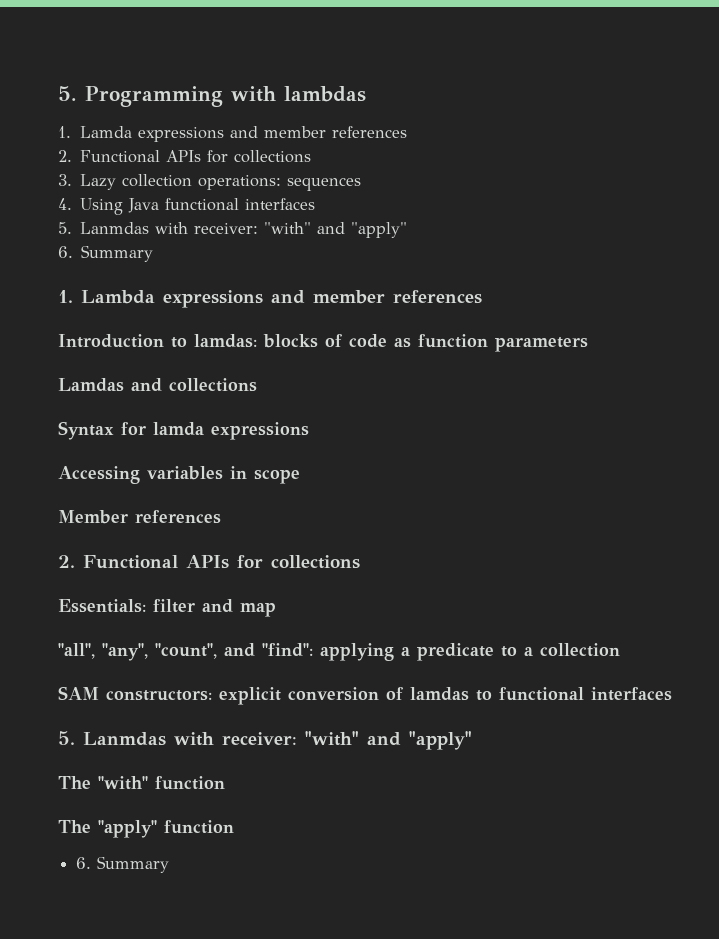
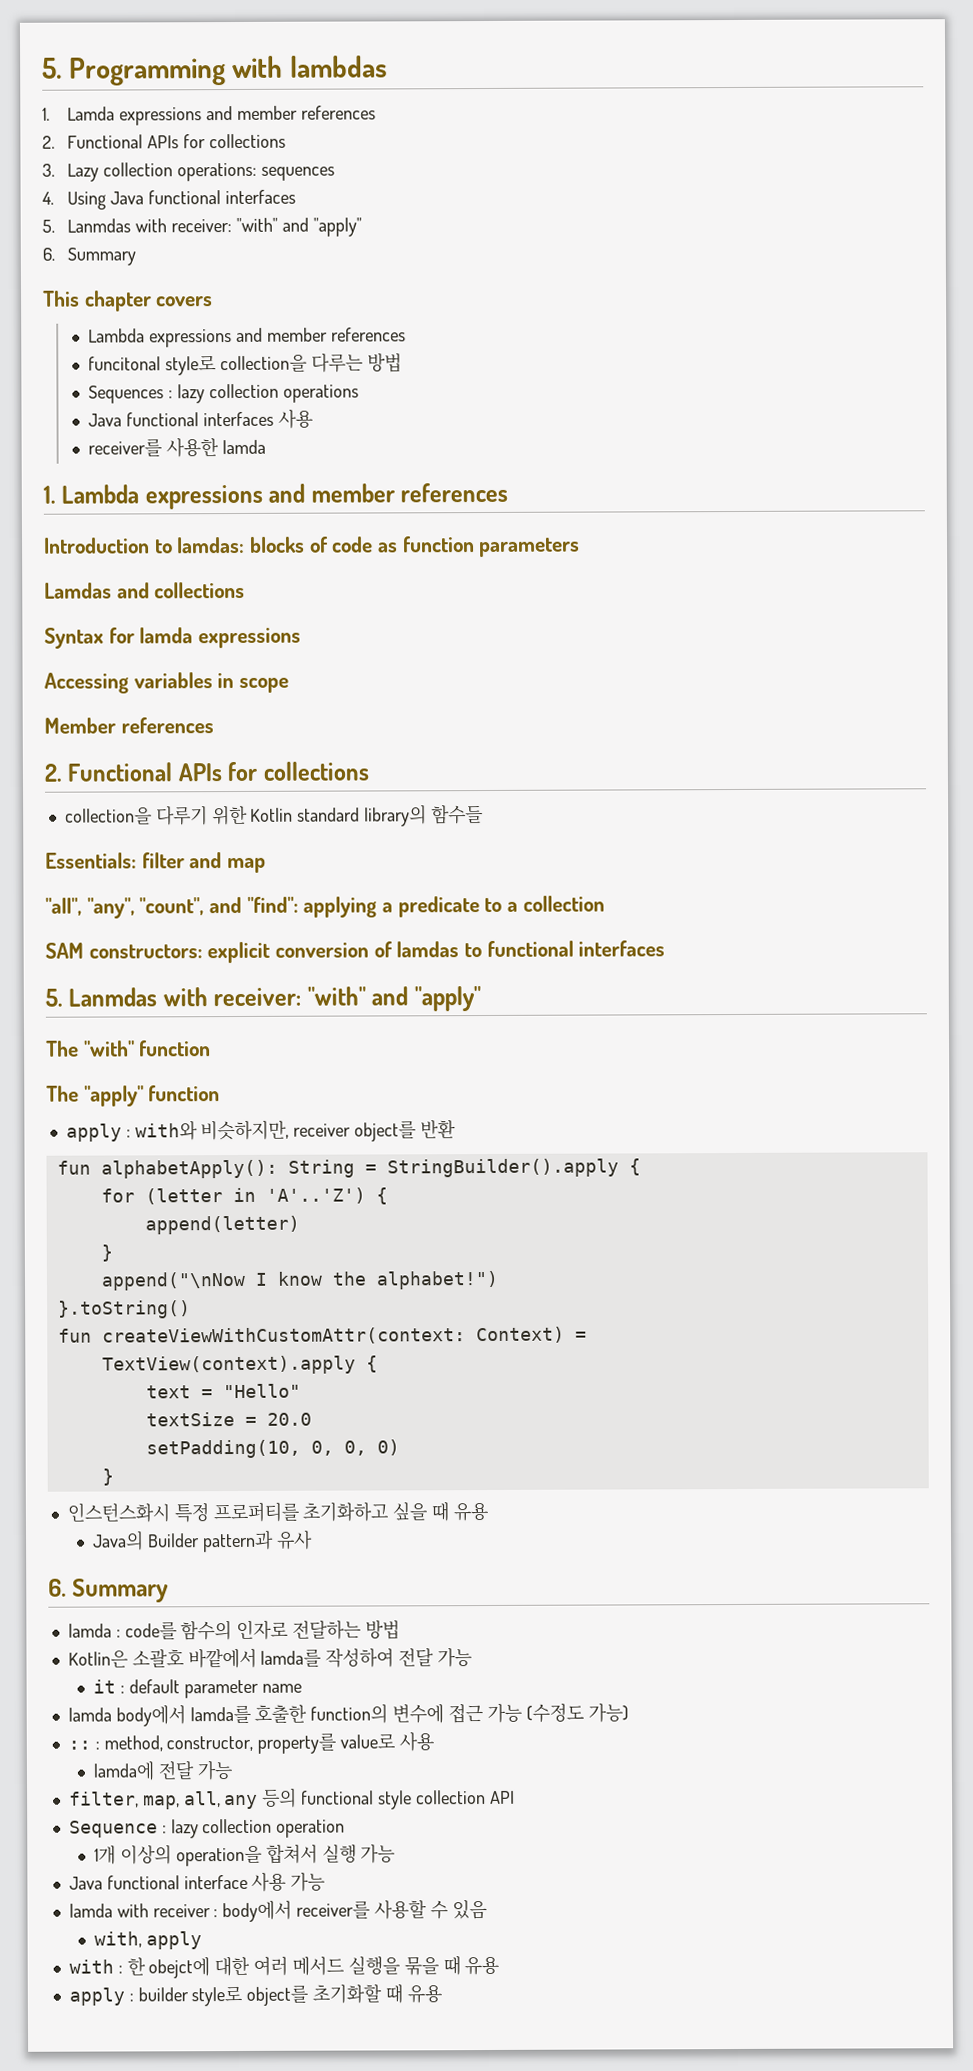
+ This chapter covers
+ Lambda expressions and member references
+ funcitonal style로 collection을 다루는 방법
+ Sequences : lazy collection operations
+ Java functional interfaces 사용
+ receiver를 사용한 lamda
+ collection을 다루기 위한 Kotlin standard library의 함수들
  The "apply" function
+ apply : with와 비슷하지만, receiver object를 반환
+ fun alphabetApply(): String = StringBuilder().apply {
+ for (letter in 'A'..'Z') {
+ append(letter)
+ }
+ append("\nNow I know the alphabet!")
+ }.toString()
+ fun createViewWithCustomAttr(context: Context) =
+ TextView(context).apply {
+ text = "Hello"
+ textSize = 20.0
+ setPadding(10, 0, 0, 0)
+ }
+ 인스턴스화시 특정 프로퍼티를 초기화하고 싶을 때 유용
+ Java의 Builder pattern과 유사
  6. Summary
+ lamda : code를 함수의 인자로 전달하는 방법
+ Kotlin은 소괄호 바깥에서 lamda를 작성하여 전달 가능
+ it : default parameter name
+ lamda body에서 lamda를 호출한 function의 변수에 접근 가능 (수정도 가능)
+ :: : method, constructor, property를 value로 사용
+ lamda에 전달 가능
+ filter, map, all, any 등의 functional style collection API
+ Sequence : lazy collection operation
+ 1개 이상의 operation을 합쳐서 실행 가능
+ Java functional interface 사용 가능
+ lamda with receiver : body에서 receiver를 사용할 수 있음
+ with, apply
+ with : 한 obejct에 대한 여러 메서드 실행을 묶을 때 유용
+ apply : builder style로 object를 초기화할 때 유용

